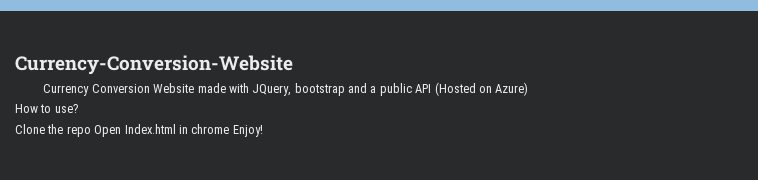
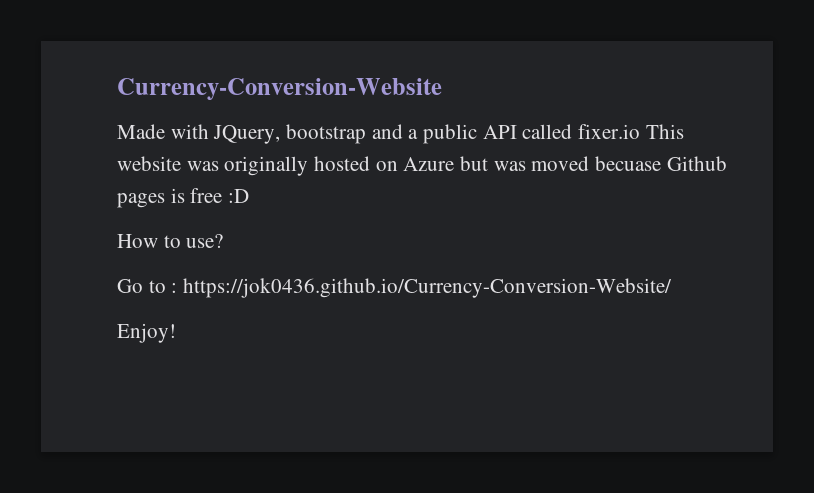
- Currency Conversion Website made with JQuery, bootstrap and a public API (Hosted on Azure)
+ Made with JQuery, bootstrap and a public API called fixer.io This website was originally hosted on Azure but was moved becuase Github pages is free :D
  How to use?
- Clone the repo Open Index.html in chrome Enjoy!
+ Go to : https://jok0436.github.io/Currency-Conversion-Website/
+ Enjoy!

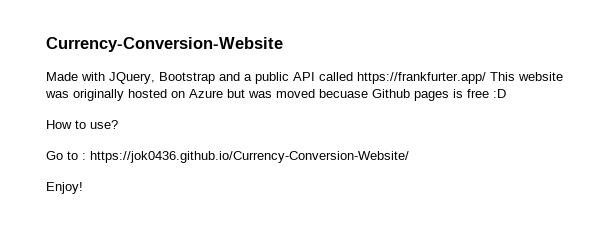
- Made with JQuery, bootstrap and a public API called fixer.io This website was originally hosted on Azure but was moved becuase Github pages is free :D
+ Made with JQuery, Bootstrap and a public API called https://frankfurter.app/ This website was originally hosted on Azure but was moved becuase Github pages is free :D

